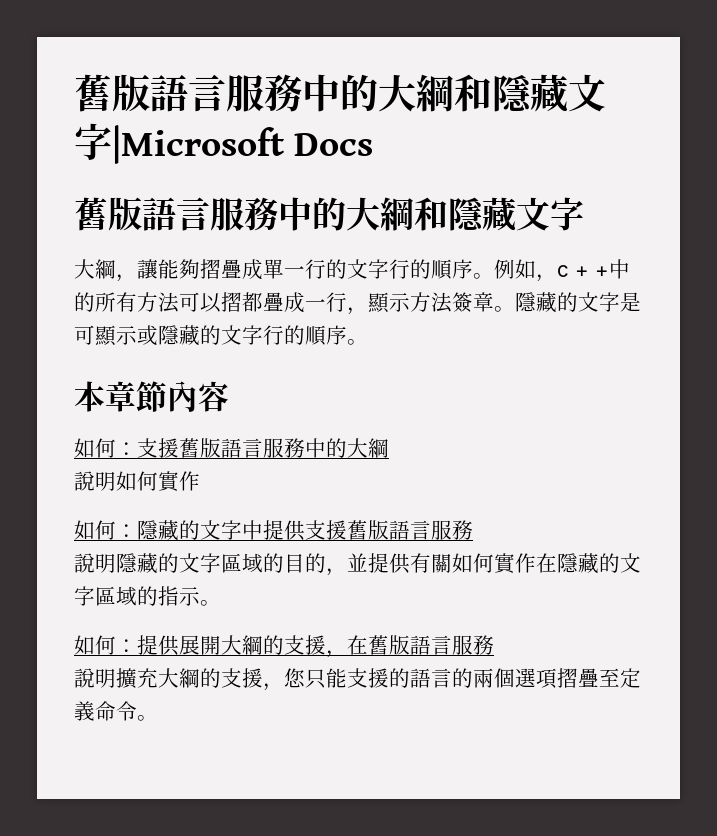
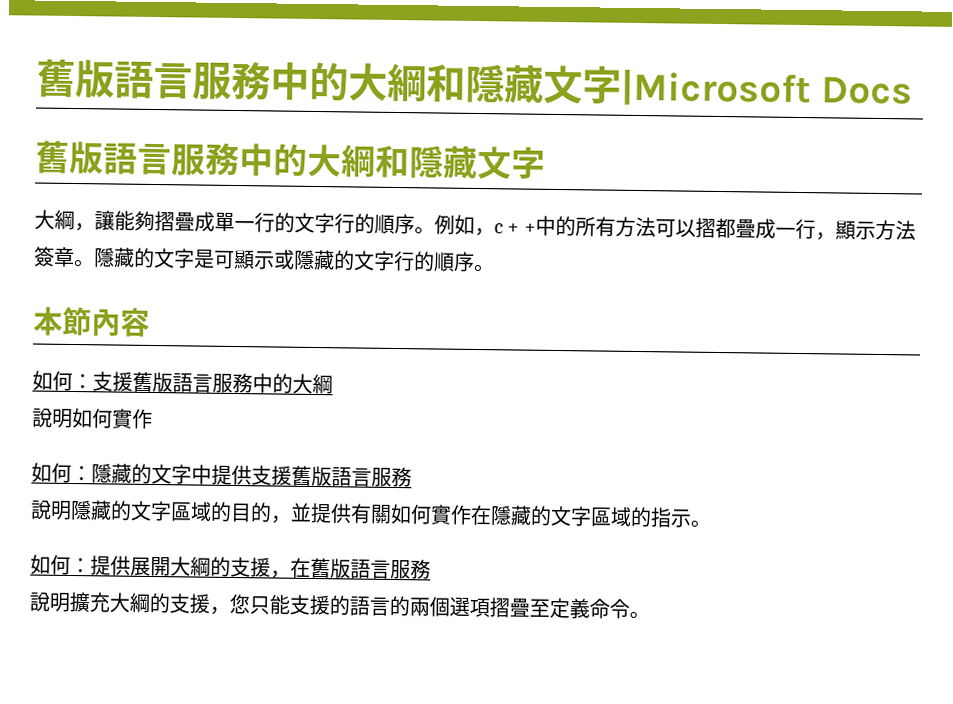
- 本章節內容
+ 本節內容

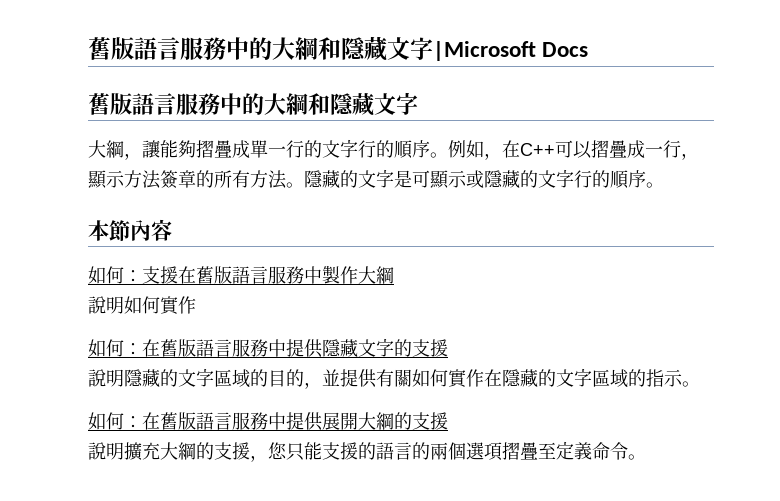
- 例如，c + +中的所有方法可以摺都疊成一行，顯示方法簽章。
+ 例如，在C++可以摺疊成一行，顯示方法簽章的所有方法。
- 如何：支援舊版語言服務中的大綱
+ 如何：支援在舊版語言服務中製作大綱
- 如何：隱藏的文字中提供支援舊版語言服務
+ 如何：在舊版語言服務中提供隱藏文字的支援
- 如何：提供展開大綱的支援，在舊版語言服務
+ 如何：在舊版語言服務中提供展開大綱的支援

